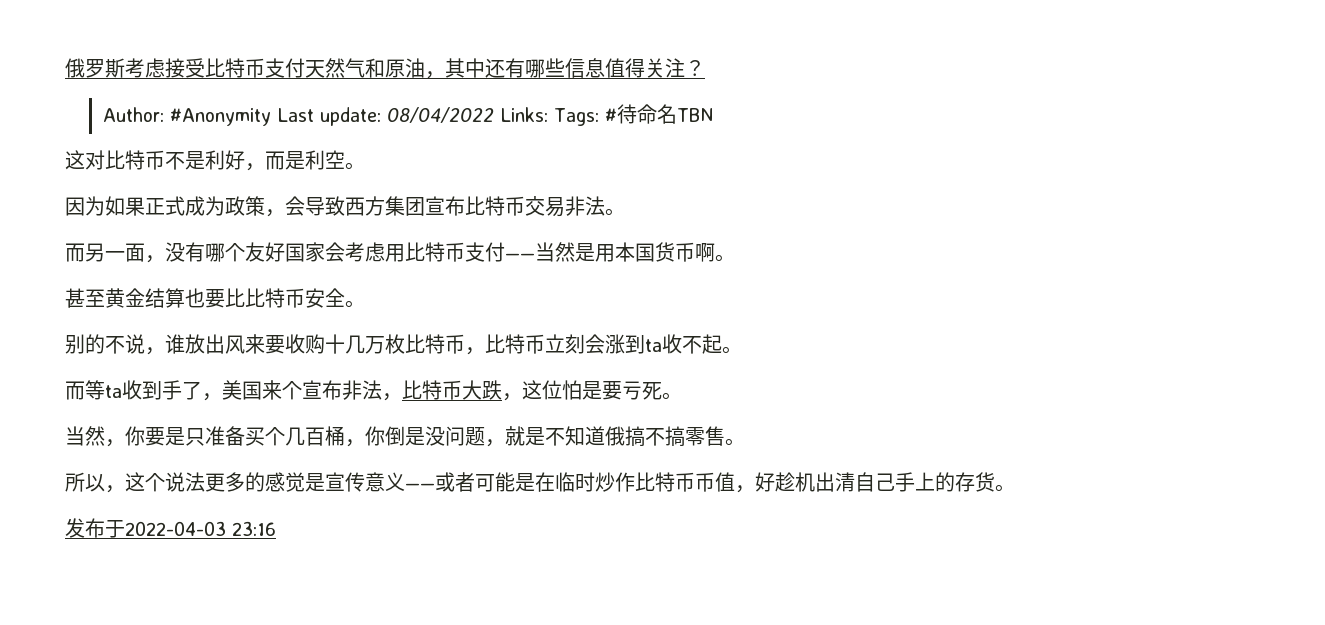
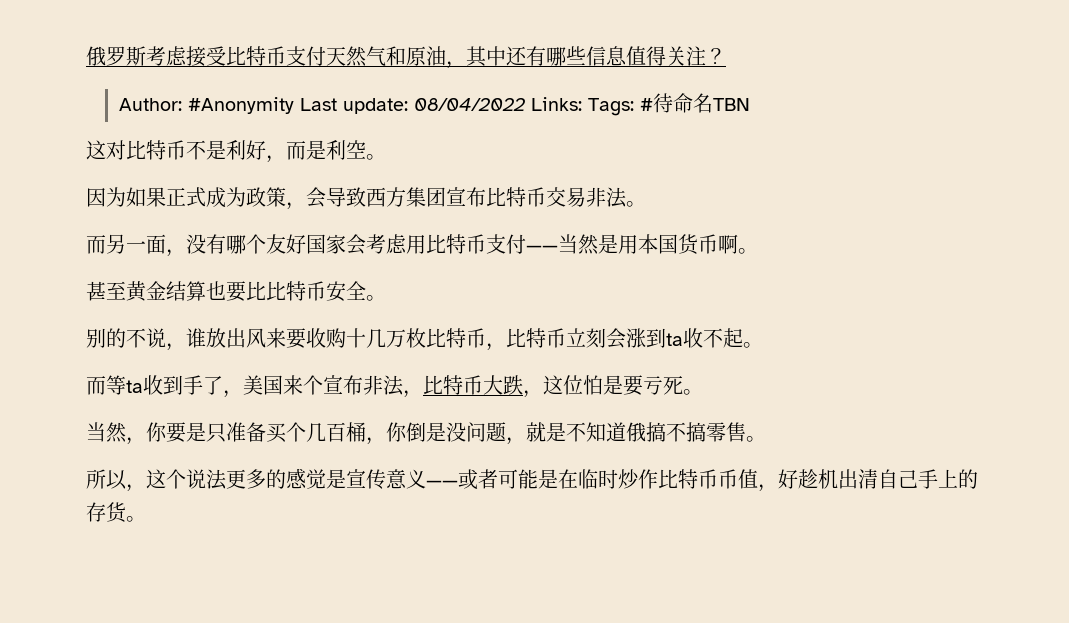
- 发布于2022-04-03 23:16

